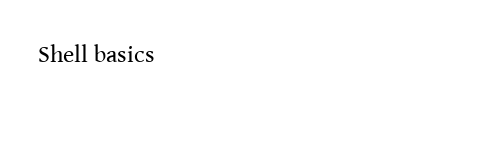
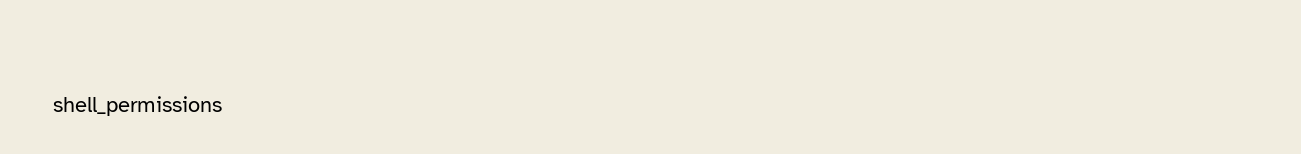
- Shell basics
+ shell_permissions

